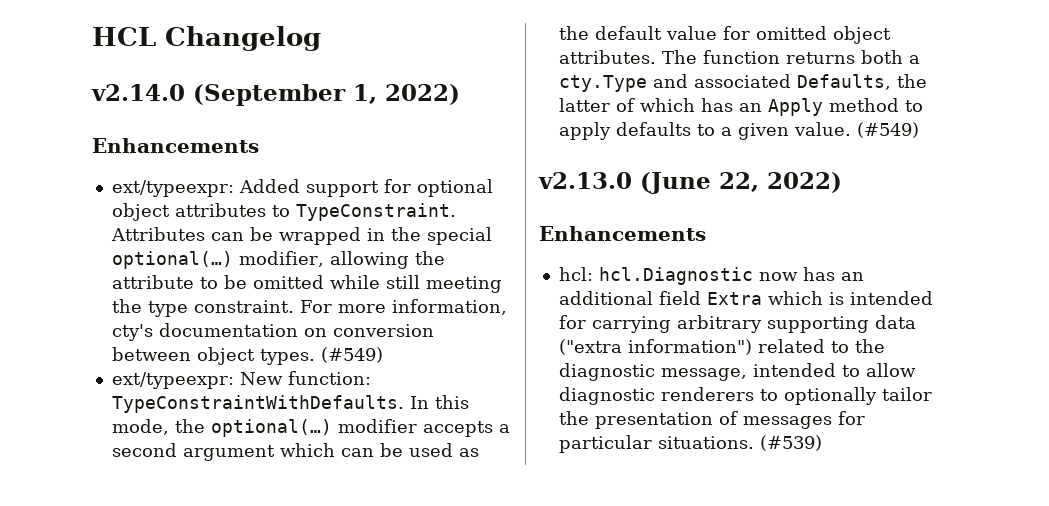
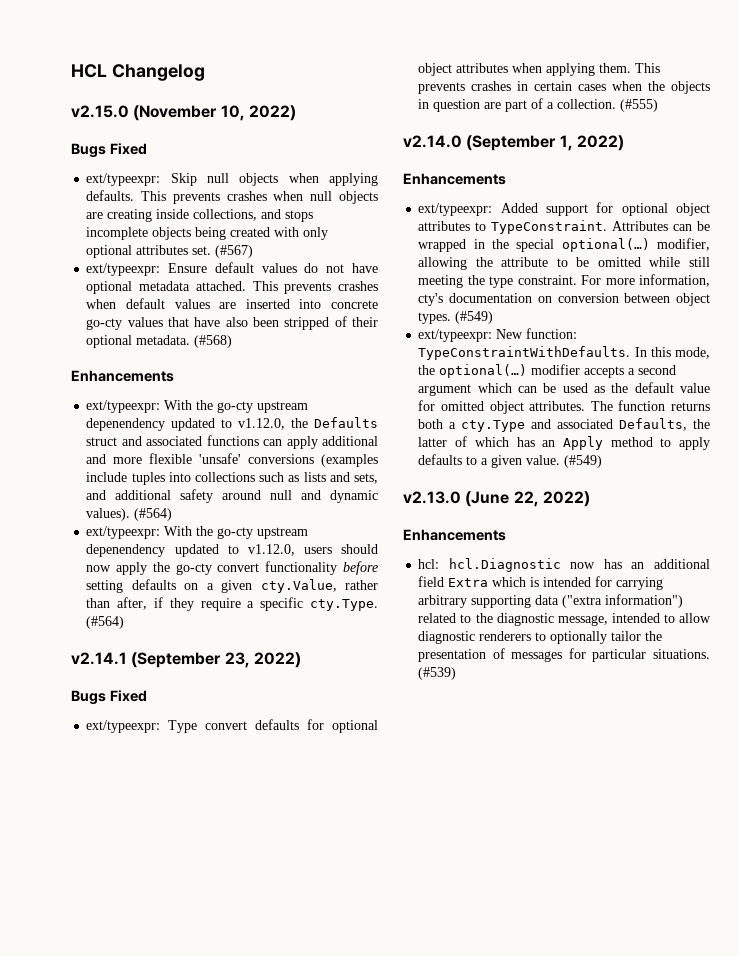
+ v2.15.0 (November 10, 2022)
+ Bugs Fixed
+ ext/typeexpr: Skip null objects when applying defaults. This prevents crashes when null objects are creating inside collections, and stops incomplete objects being created with only optional attributes set. (#567)
+ ext/typeexpr: Ensure default values do not have optional metadata attached. This prevents crashes when default values are inserted into concrete go-cty values that have also been stripped of their optional metadata. (#568)
+ Enhancements
+ ext/typeexpr: With the go-cty upstream depenendency updated to v1.12.0, the Defaults struct and associated functions can apply additional and more flexible 'unsafe' conversions (examples include tuples into collections such as lists and sets, and additional safety around null and dynamic values). (#564)
+ ext/typeexpr: With the go-cty upstream depenendency updated to v1.12.0, users should now apply the go-cty convert functionality before setting defaults on a given cty.Value, rather than after, if they require a specific cty.Type. (#564)
+ v2.14.1 (September 23, 2022)
+ Bugs Fixed
+ ext/typeexpr: Type convert defaults for optional object attributes when applying them. This prevents crashes in certain cases when the objects in question are part of a collection. (#555)

